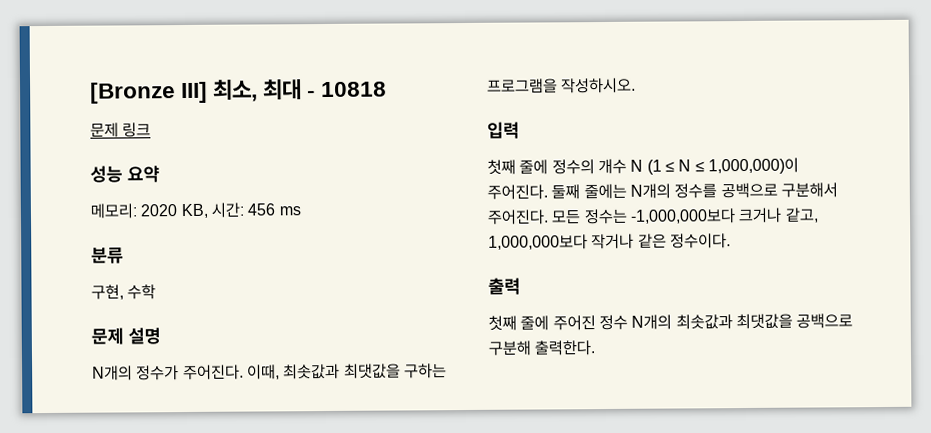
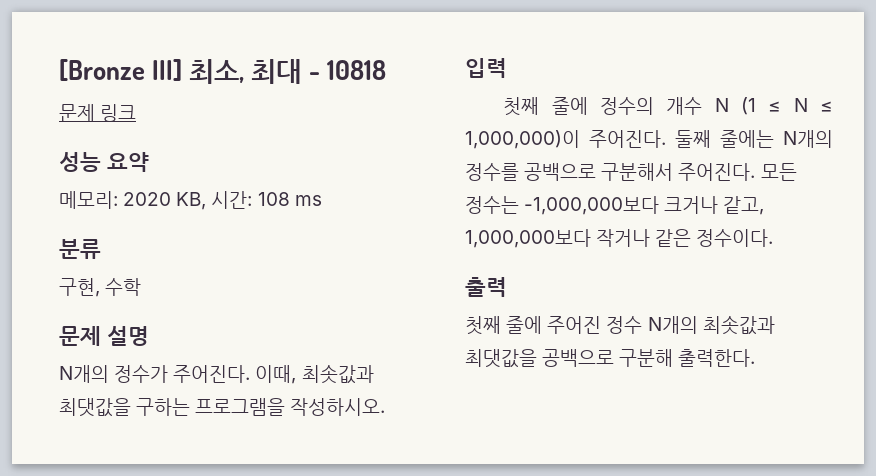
- 메모리: 2020 KB, 시간: 456 ms
+ 메모리: 2020 KB, 시간: 108 ms

